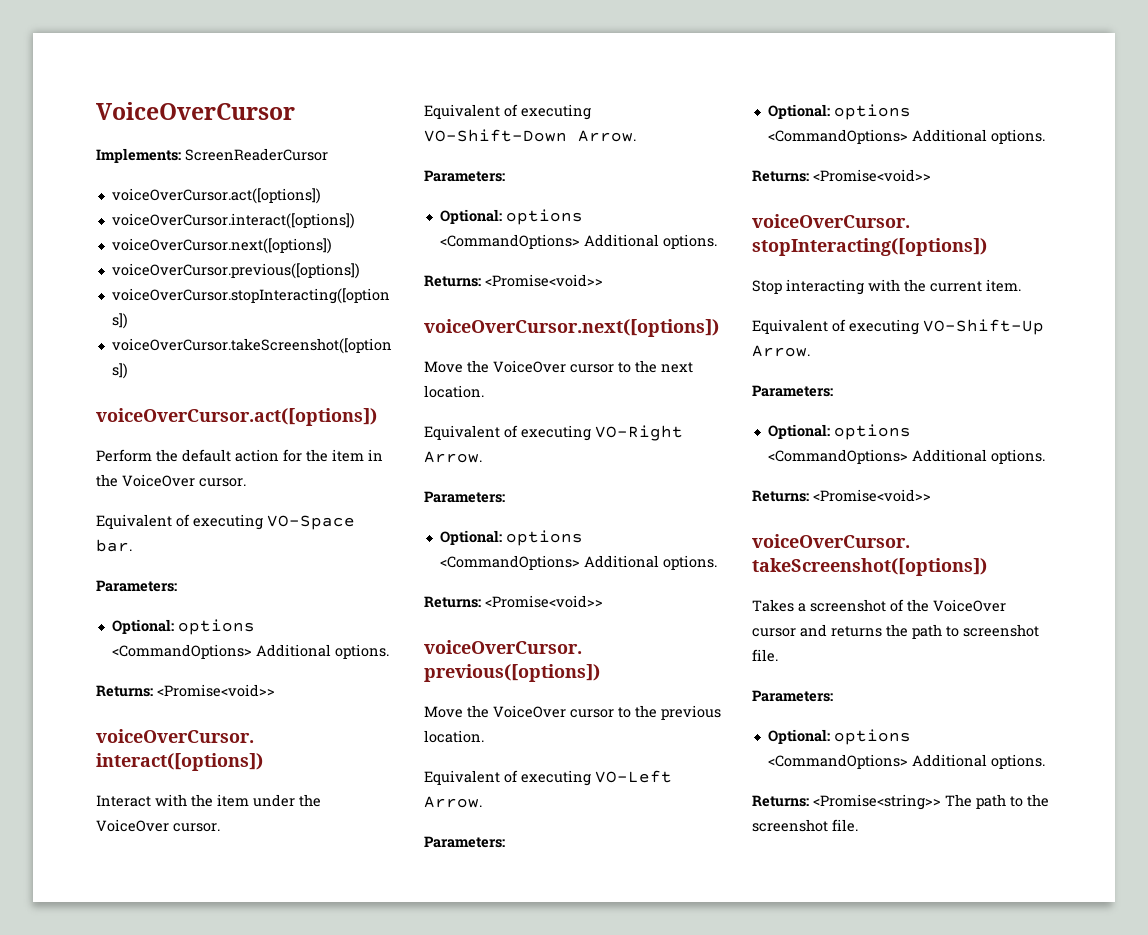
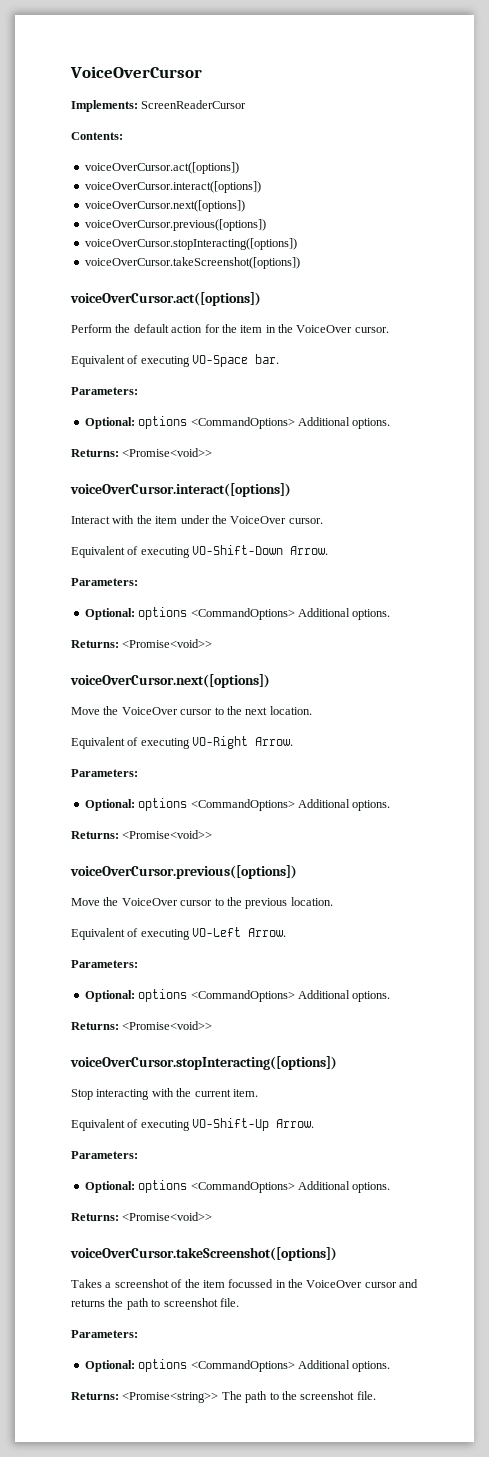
+ Contents:
- Takes a screenshot of the VoiceOver cursor and returns the path to screenshot file.
+ Takes a screenshot of the item focussed in the VoiceOver cursor and returns the path to screenshot file.

